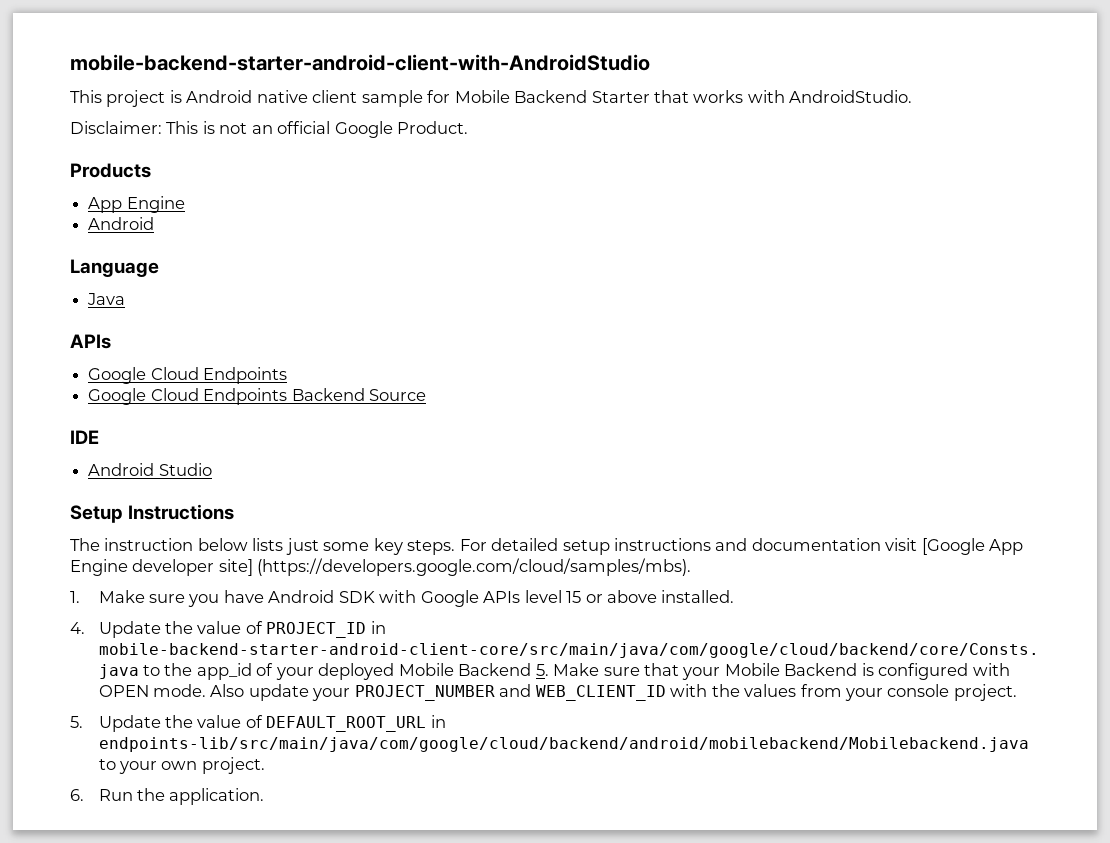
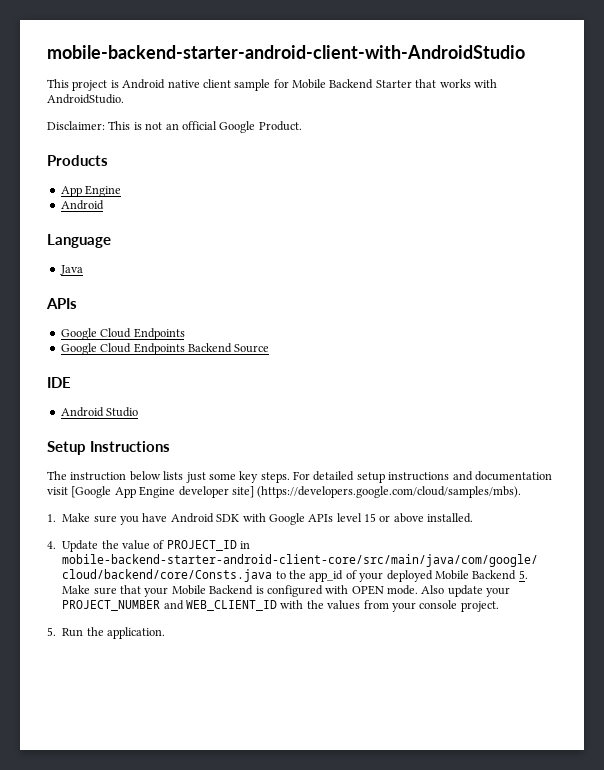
- 5. Update the value of DEFAULT_ROOT_URL in endpoints-lib/src/main/java/com/google/cloud/backend/android/mobilebackend/Mobilebackend.java to your own project.
- 6. Run the application.
+ 5. Run the application.

